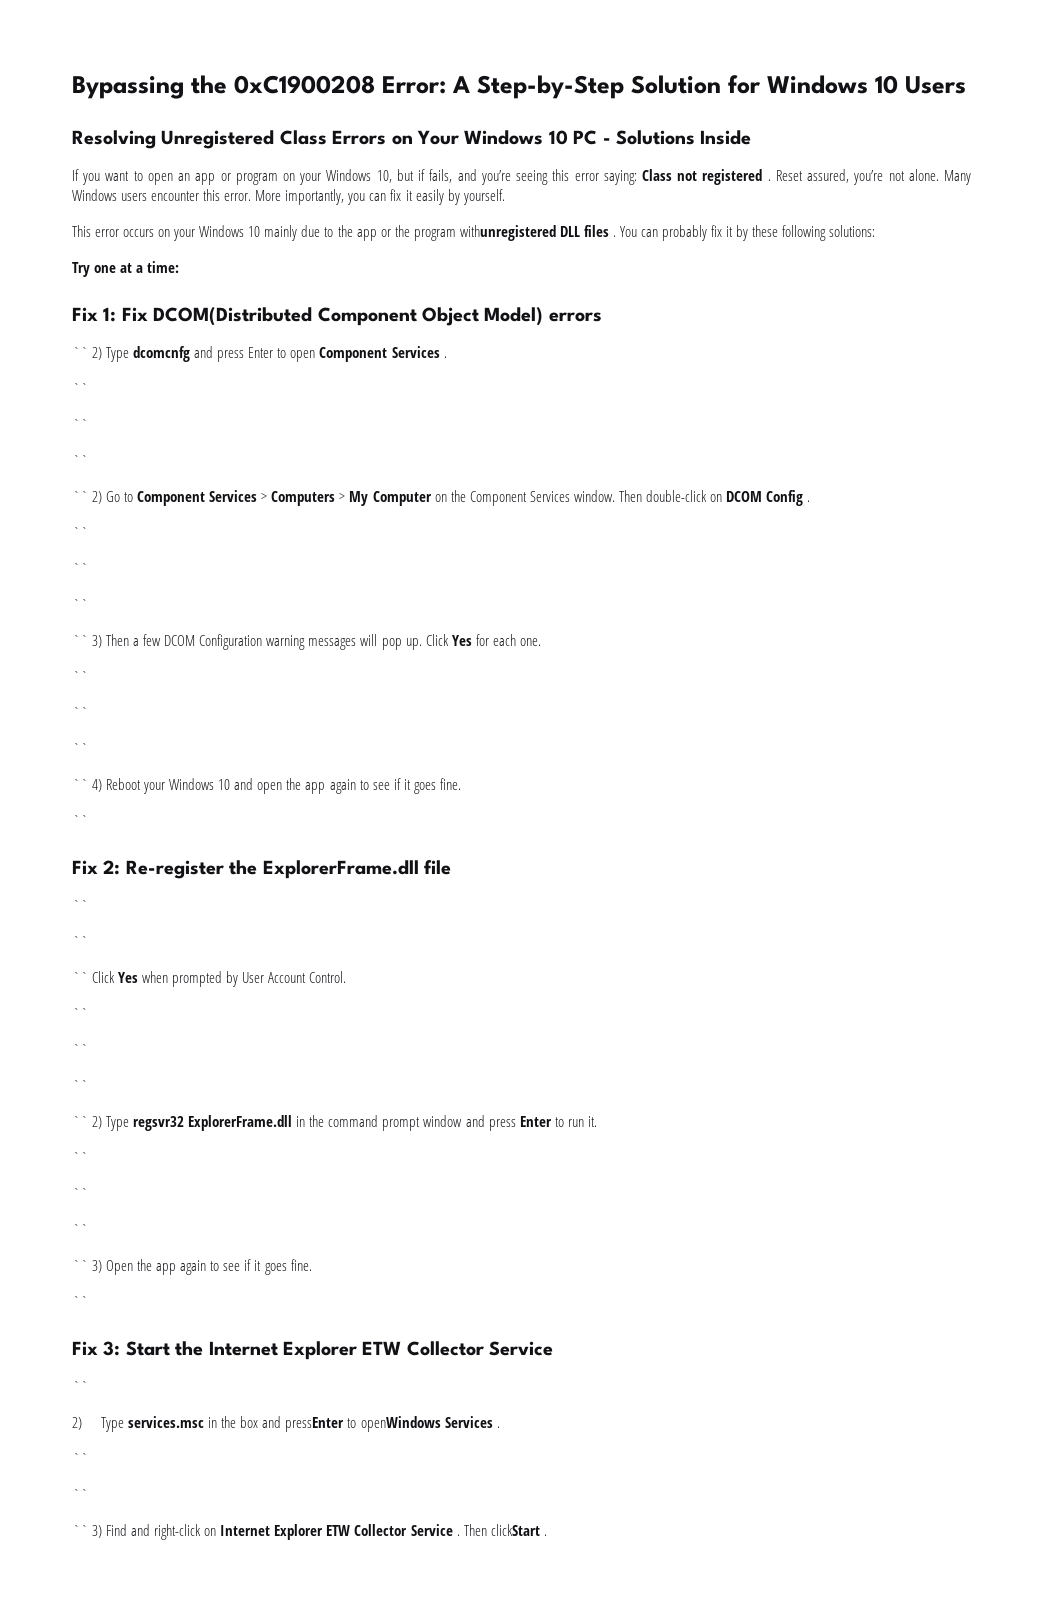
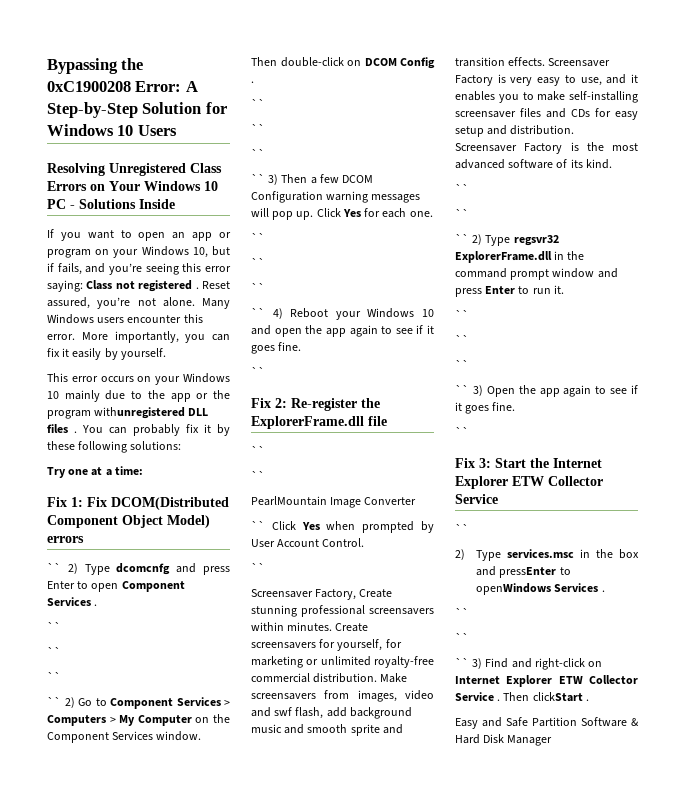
+ PearlMountain Image Converter
+ Screensaver Factory, Create stunning professional screensavers within minutes. Create screensavers for yourself, for marketing or unlimited royalty-free commercial distribution. Make screensavers from images, video and swf flash, add background music and smooth sprite and transition effects. Screensaver Factory is very easy to use, and it enables you to make self-installing screensaver files and CDs for easy setup and distribution. Screensaver Factory is the most advanced software of its kind.
+ Easy and Safe Partition Software & Hard Disk Manager

